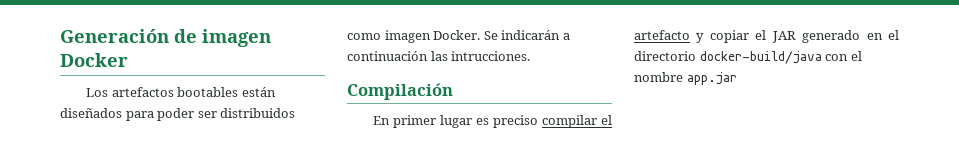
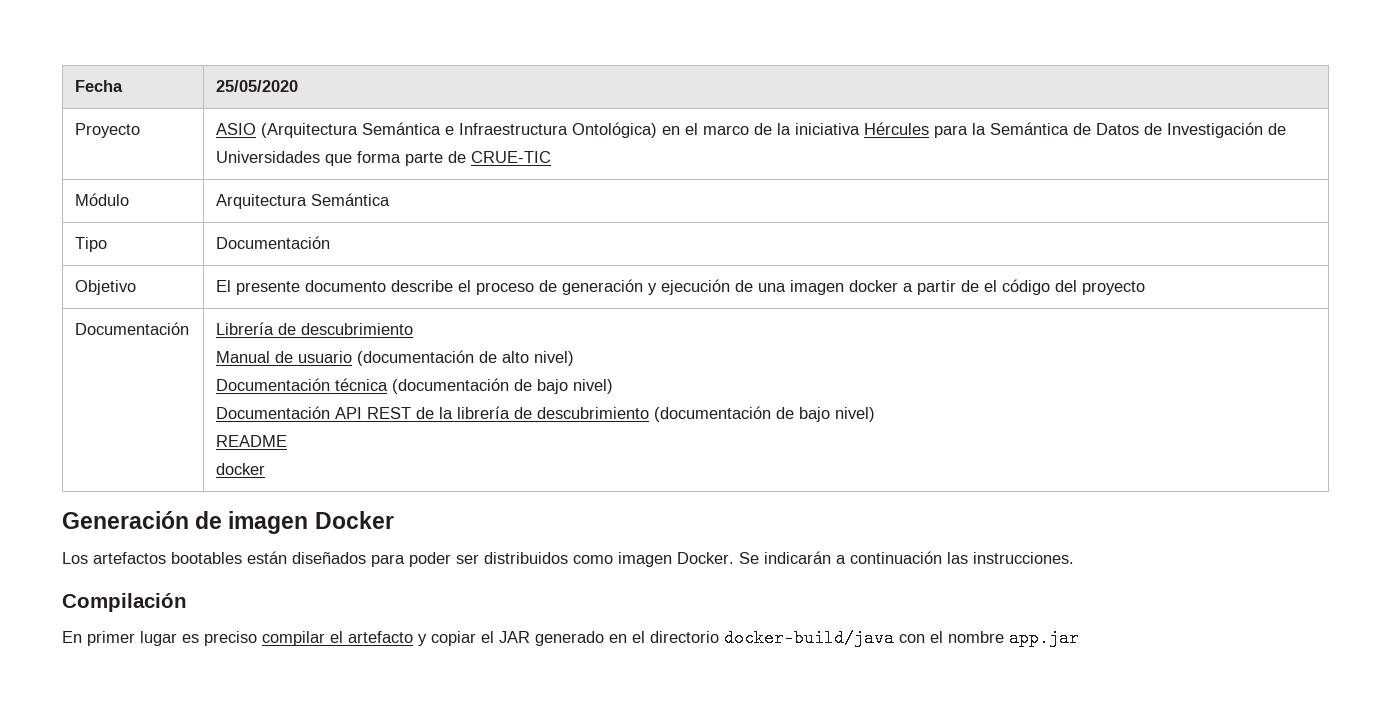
+ Fecha | 25/05/2020
+ Proyecto | ASIO (Arquitectura Semántica e Infraestructura Ontológica) en el marco de la iniciativa Hércules para la Semántica de Datos de Investigación de Universidades que forma parte de CRUE-TIC
+ Módulo | Arquitectura Semántica
+ Tipo | Documentación
+ Objetivo | El presente documento describe el proceso de generación y ejecución de una imagen docker a partir de el código del proyecto
+ Documentación | Librería de descubrimiento
+ Manual de usuario (documentación de alto nivel)
+ Documentación técnica (documentación de bajo nivel)
+ Documentación API REST de la librería de descubrimiento (documentación de bajo nivel)
+ README
+ docker
- Se indicarán a continuación las intrucciones.
+ Se indicarán a continuación las instrucciones.

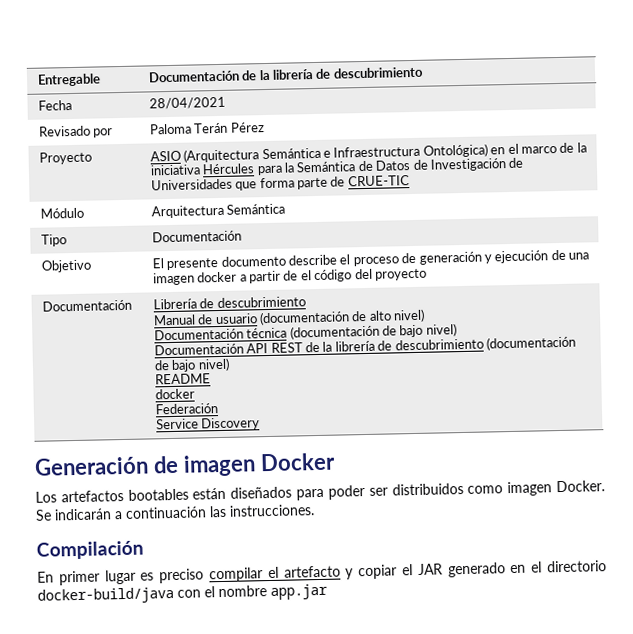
- Fecha | 25/05/2020
+ Entregable | Documentación de la librería de descubrimiento
+ Fecha | 28/04/2021
+ Revisado por | Paloma Terán Pérez
  Documentación | Librería de descubrimiento
  Manual de usuario (documentación de alto nivel)
  Documentación técnica (documentación de bajo nivel)
  Documentación API REST de la librería de descubrimiento (documentación de bajo nivel)
  README
  docker
+ Federación
+ Service Discovery

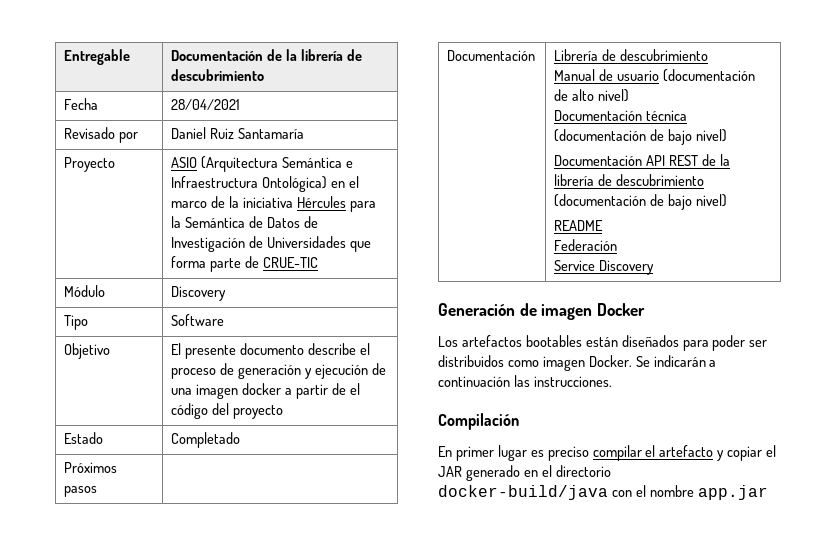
- Revisado por | Paloma Terán Pérez
+ Revisado por | Daniel Ruiz Santamaría
- Módulo | Arquitectura Semántica
+ Módulo | Discovery
- Tipo | Documentación
+ Tipo | Software
+ Estado | Completado
+ Próximos pasos |
  Documentación | Librería de descubrimiento
  Manual de usuario (documentación de alto nivel)
  Documentación técnica (documentación de bajo nivel)
  Documentación API REST de la librería de descubrimiento (documentación de bajo nivel)
  README
- docker

